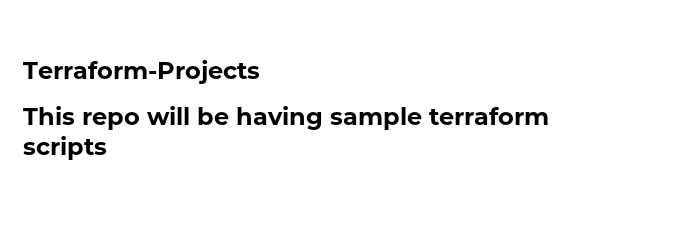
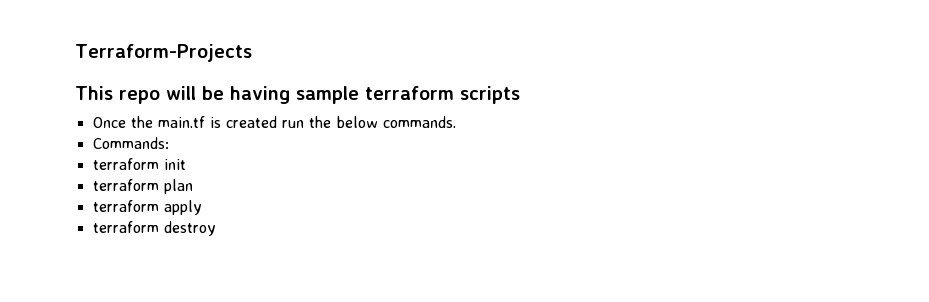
+ Once the main.tf is created run the below commands.
+ Commands:
+ terraform init
+ terraform plan
+ terraform apply
+ terraform destroy

